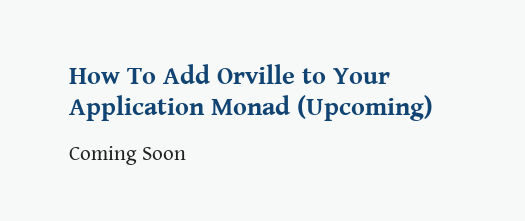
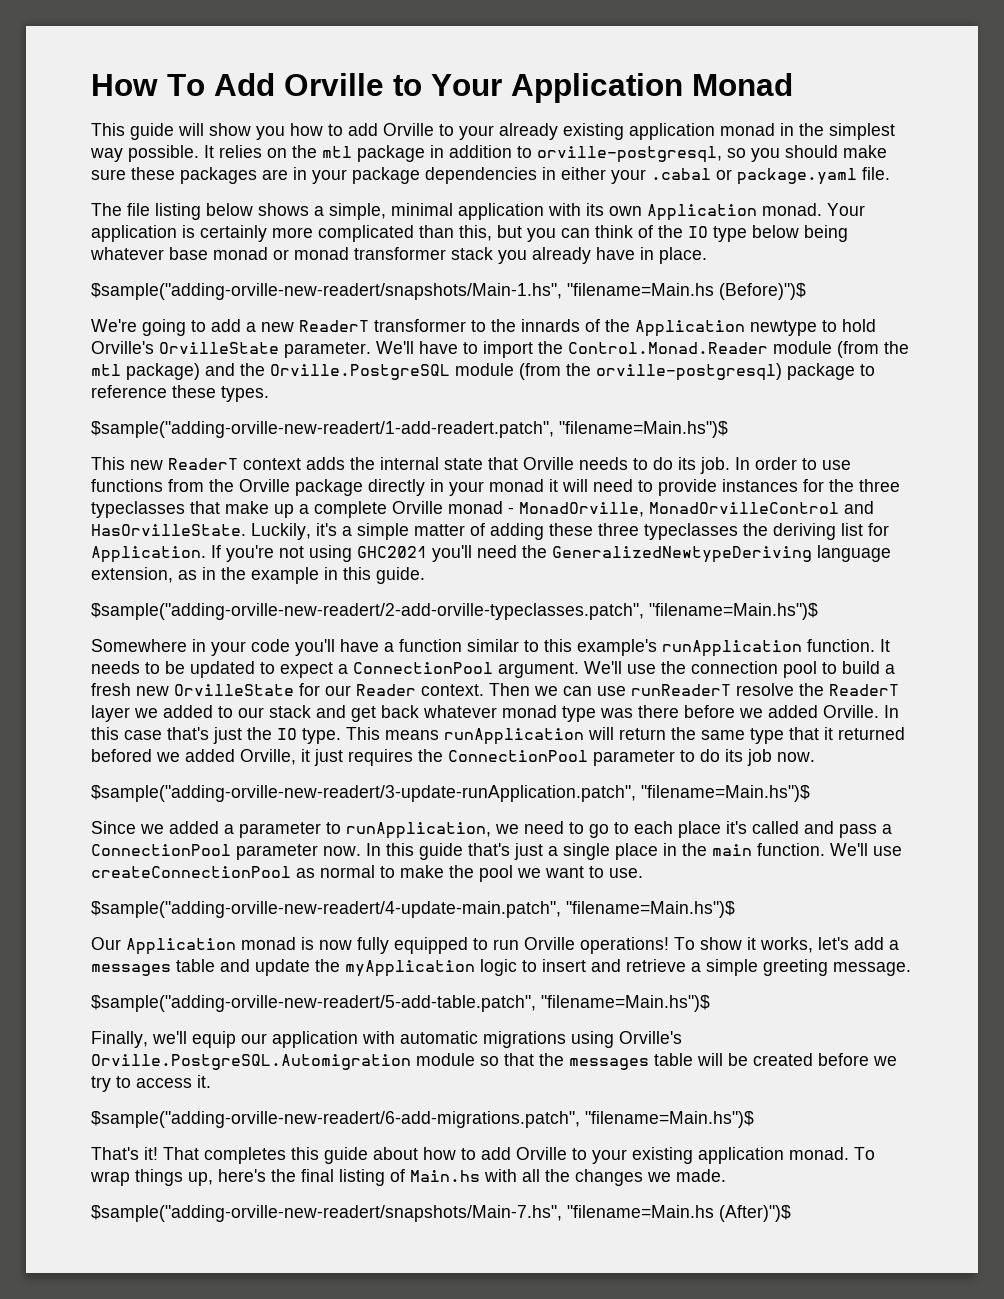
- How To Add Orville to Your Application Monad (Upcoming)
- Coming Soon
+ How To Add Orville to Your Application Monad
+ This guide will show you how to add Orville to your already existing application monad in the simplest way possible. It relies on the mtl package in addition to orville-postgresql, so you should make sure these packages are in your package dependencies in either your .cabal or package.yaml file.
+ The file listing below shows a simple, minimal application with its own Application monad. Your application is certainly more complicated than this, but you can think of the IO type below being whatever base monad or monad transformer stack you already have in place.
+ $sample("adding-orville-new-readert/snapshots/Main-1.hs", "filename=Main.hs (Before)")$
+ We're going to add a new ReaderT transformer to the innards of the Application newtype to hold Orville's OrvilleState parameter. We'll have to import the Control.Monad.Reader module (from the mtl package) and the Orville.PostgreSQL module (from the orville-postgresql) package to reference these types.
+ $sample("adding-orville-new-readert/1-add-readert.patch", "filename=Main.hs")$
+ This new ReaderT context adds the internal state that Orville needs to do its job. In order to use functions from the Orville package directly in your monad it will need to provide instances for the three typeclasses that make up a complete Orville monad - MonadOrville, MonadOrvilleControl and HasOrvilleState. Luckily, it's a simple matter of adding these three typeclasses the deriving list for Application. If you're not using GHC2021 you'll need the GeneralizedNewtypeDeriving language extension, as in the example in this guide.
+ $sample("adding-orville-new-readert/2-add-orville-typeclasses.patch", "filename=Main.hs")$
+ Somewhere in your code you'll have a function similar to this example's runApplication function. It needs to be updated to expect a ConnectionPool argument. We'll use the connection pool to build a fresh new OrvilleState for our Reader context. Then we can use runReaderT resolve the ReaderT layer we added to our stack and get back whatever monad type was there before we added Orville. In this case that's just the IO type. This means runApplication will return the same type that it returned befored we added Orville, it just requires the ConnectionPool parameter to do its job now.
+ $sample("adding-orville-new-readert/3-update-runApplication.patch", "filename=Main.hs")$
+ Since we added a parameter to runApplication, we need to go to each place it's called and pass a ConnectionPool parameter now. In this guide that's just a single place in the main function. We'll use createConnectionPool as normal to make the pool we want to use.
+ $sample("adding-orville-new-readert/4-update-main.patch", "filename=Main.hs")$
+ Our Application monad is now fully equipped to run Orville operations! To show it works, let's add a messages table and update the myApplication logic to insert and retrieve a simple greeting message.
+ $sample("adding-orville-new-readert/5-add-table.patch", "filename=Main.hs")$
+ Finally, we'll equip our application with automatic migrations using Orville's Orville.PostgreSQL.Automigration module so that the messages table will be created before we try to access it.
+ $sample("adding-orville-new-readert/6-add-migrations.patch", "filename=Main.hs")$
+ That's it! That completes this guide about how to add Orville to your existing application monad. To wrap things up, here's the final listing of Main.hs with all the changes we made.
+ $sample("adding-orville-new-readert/snapshots/Main-7.hs", "filename=Main.hs (After)")$

